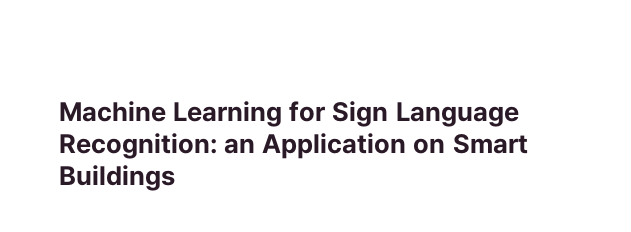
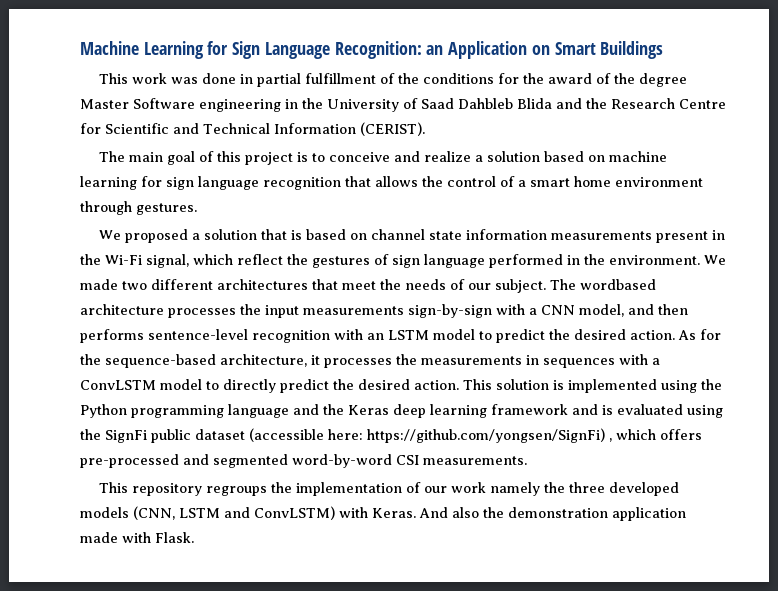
+ This work was done in partial fulfillment of the conditions for the award of the degree Master Software engineering in the University of Saad Dahbleb Blida and the Research Centre for Scientific and Technical Information (CERIST).
+ The main goal of this project is to conceive and realize a solution based on machine learning for sign language recognition that allows the control of a smart home environment through gestures.
+ We proposed a solution that is based on channel state information measurements present in the Wi-Fi signal, which reflect the gestures of sign language performed in the environment. We made two different architectures that meet the needs of our subject. The wordbased architecture processes the input measurements sign-by-sign with a CNN model, and then performs sentence-level recognition with an LSTM model to predict the desired action. As for the sequence-based architecture, it processes the measurements in sequences with a ConvLSTM model to directly predict the desired action. This solution is implemented using the Python programming language and the Keras deep learning framework and is evaluated using the SignFi public dataset (accessible here: https://github.com/yongsen/SignFi) , which offers pre-processed and segmented word-by-word CSI measurements.
+ This repository regroups the implementation of our work namely the three developed models (CNN, LSTM and ConvLSTM) with Keras. And also the demonstration application made with Flask.

